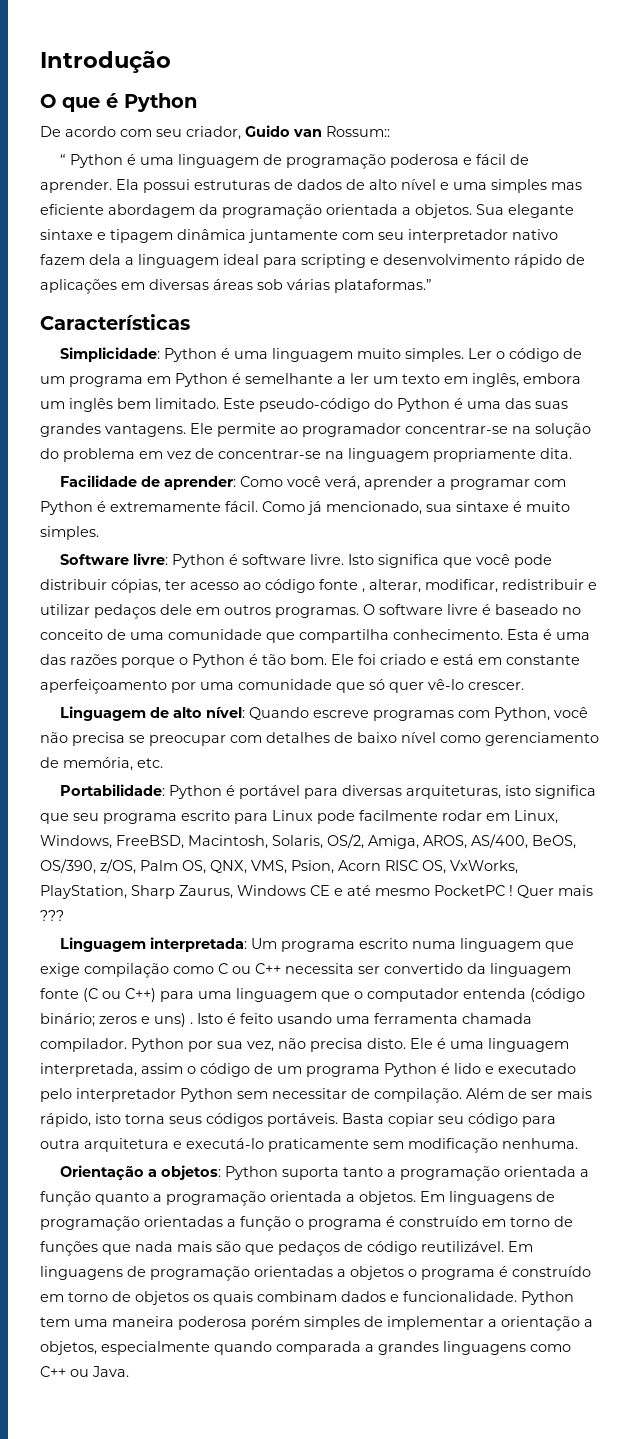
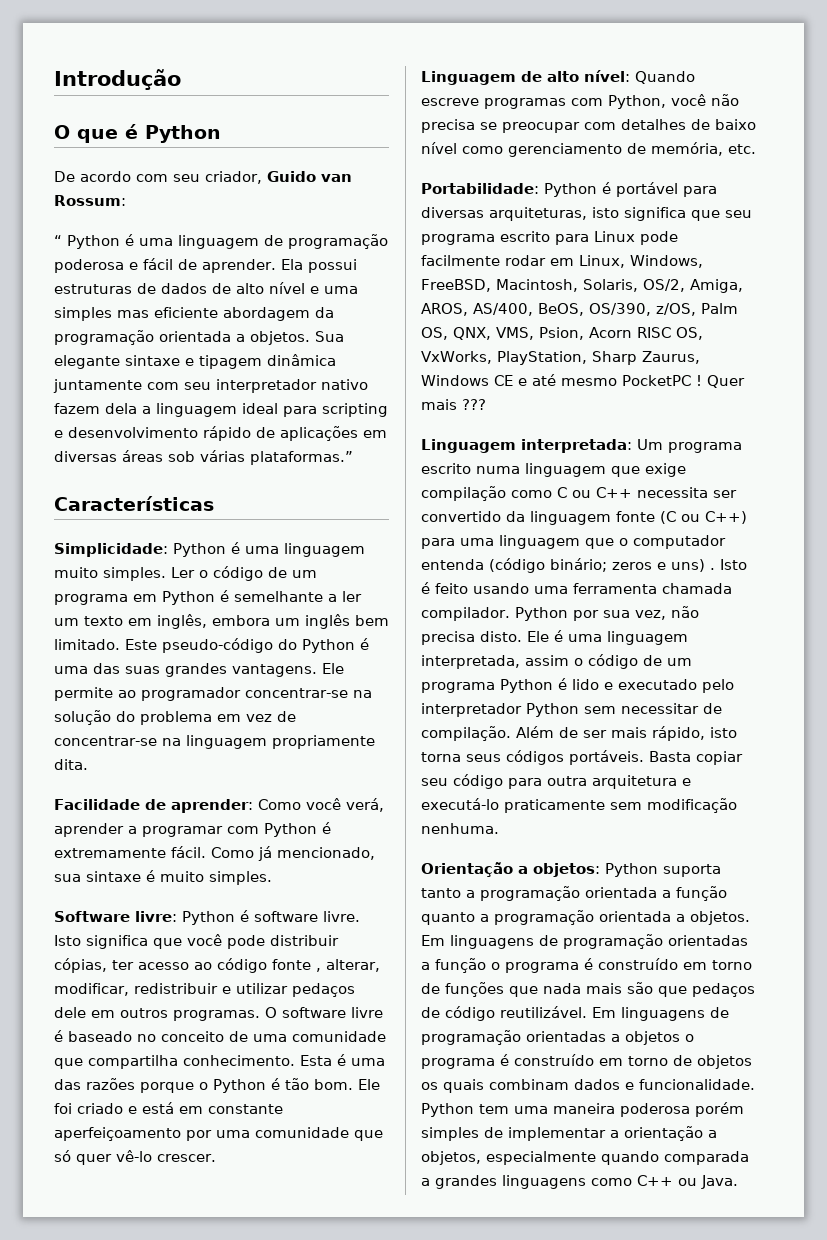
- De acordo com seu criador, Guido van Rossum::
+ De acordo com seu criador, Guido van Rossum:

